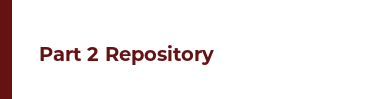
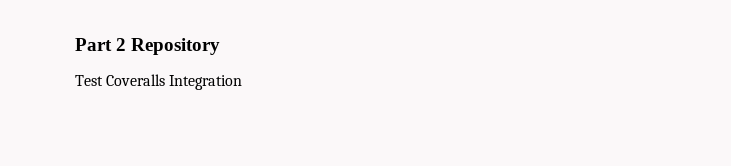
+ Test Coveralls Integration

